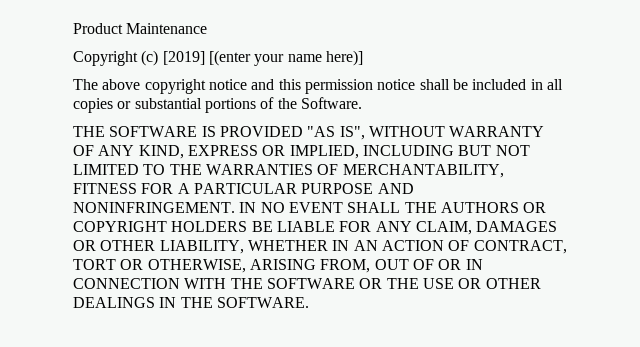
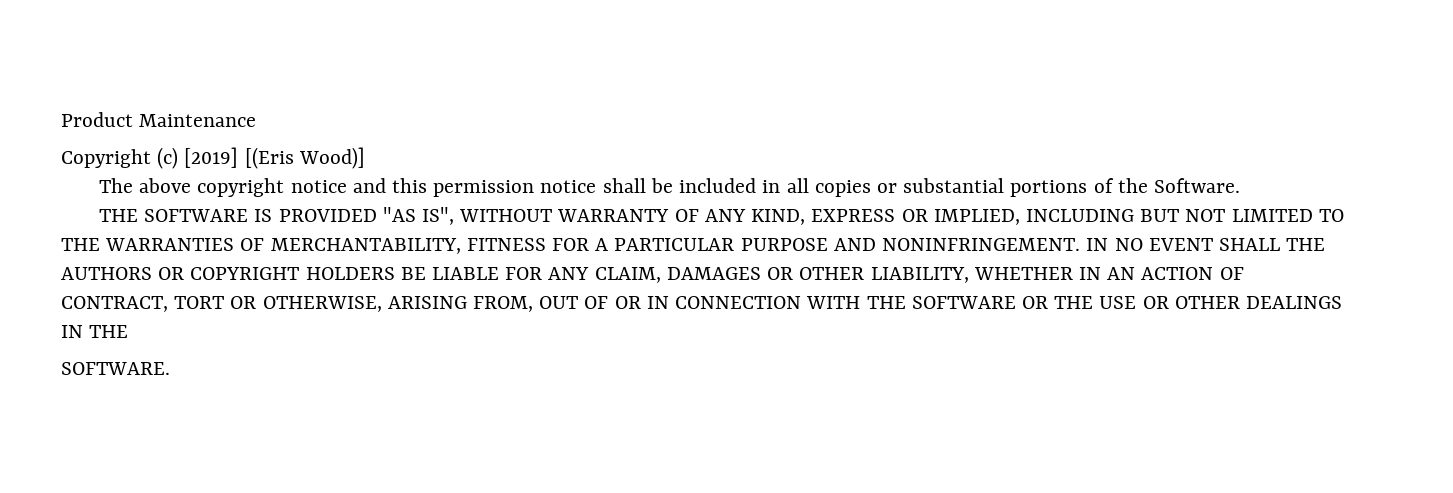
- Copyright (c) [2019] [(enter your name here)]
+ Copyright (c) [2019] [(Eris Wood)]
- IN NO EVENT SHALL THE AUTHORS OR COPYRIGHT HOLDERS BE LIABLE FOR ANY CLAIM, DAMAGES OR OTHER LIABILITY, WHETHER IN AN ACTION OF CONTRACT, TORT OR OTHERWISE, ARISING FROM, OUT OF OR IN CONNECTION WITH THE SOFTWARE OR THE USE OR OTHER DEALINGS IN THE SOFTWARE.
+ IN NO EVENT SHALL THE AUTHORS OR COPYRIGHT HOLDERS BE LIABLE FOR ANY CLAIM, DAMAGES OR OTHER LIABILITY, WHETHER IN AN ACTION OF CONTRACT, TORT OR OTHERWISE, ARISING FROM, OUT OF OR IN CONNECTION WITH THE SOFTWARE OR THE USE OR OTHER DEALINGS IN THE
+ SOFTWARE.

